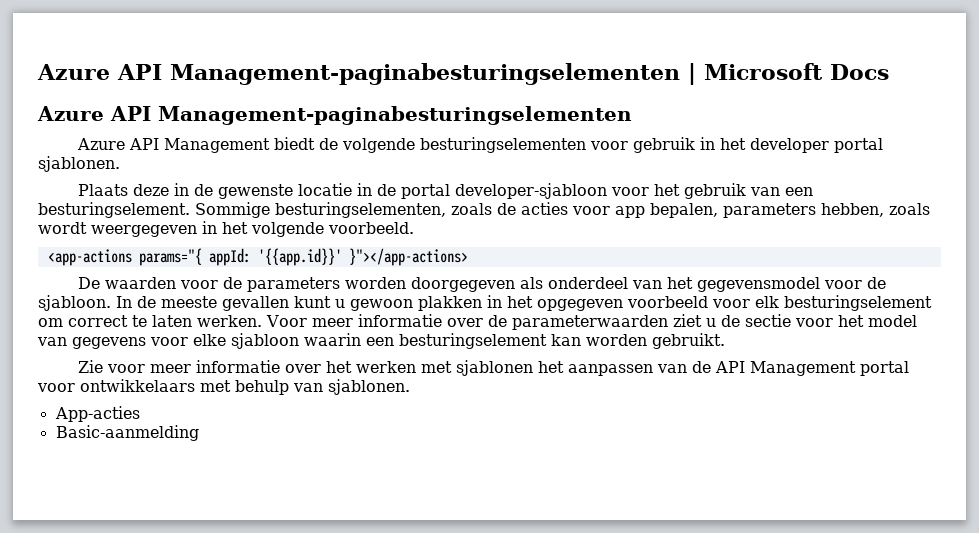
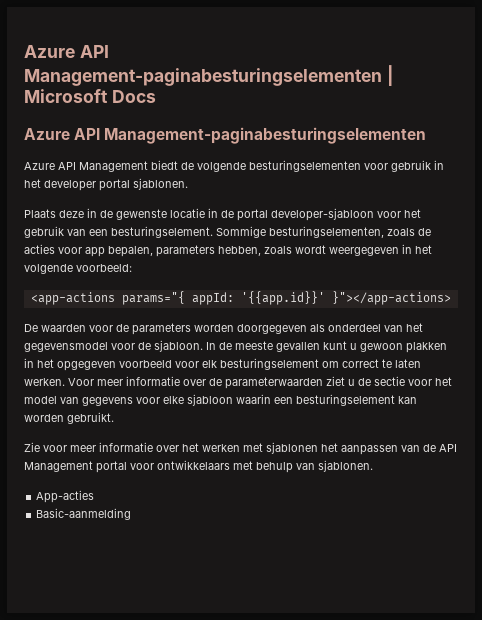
- Sommige besturingselementen, zoals de acties voor app bepalen, parameters hebben, zoals wordt weergegeven in het volgende voorbeeld.
+ Sommige besturingselementen, zoals de acties voor app bepalen, parameters hebben, zoals wordt weergegeven in het volgende voorbeeld:

